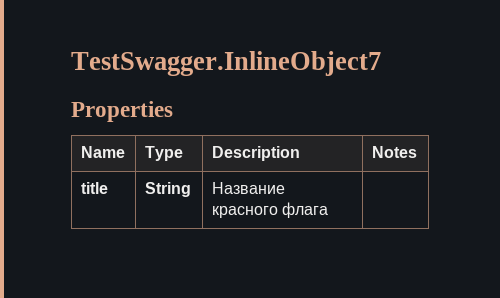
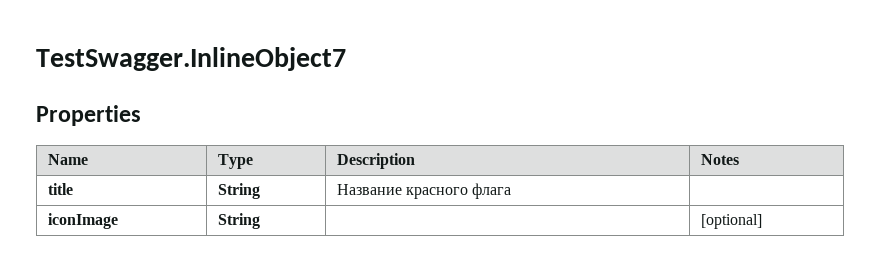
+ iconImage | String | | [optional]

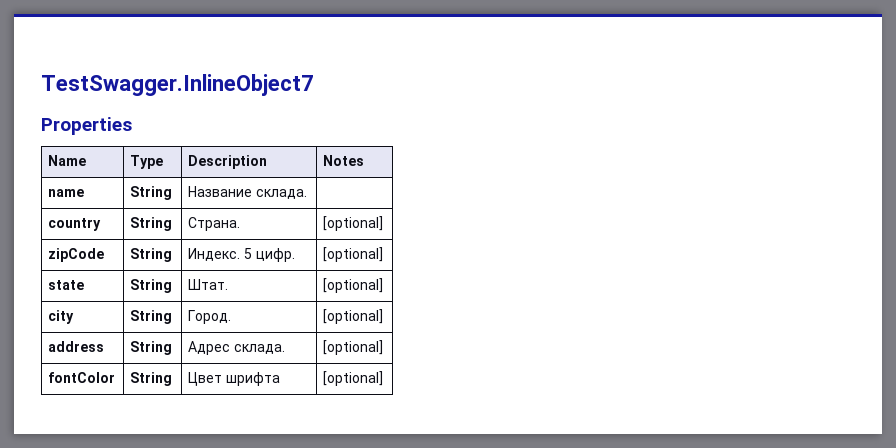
- title | String | Название красного флага |
- iconImage | String | | [optional]
+ name | String | Название склада. |
+ country | String | Страна. | [optional]
+ zipCode | String | Индекс. 5 цифр. | [optional]
+ state | String | Штат. | [optional]
+ city | String | Город. | [optional]
+ address | String | Адрес склада. | [optional]
+ fontColor | String | Цвет шрифта | [optional]

